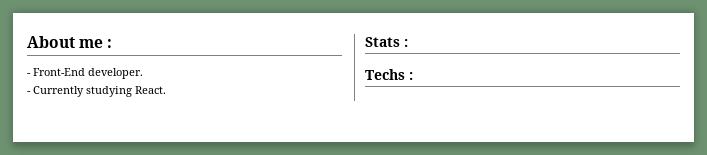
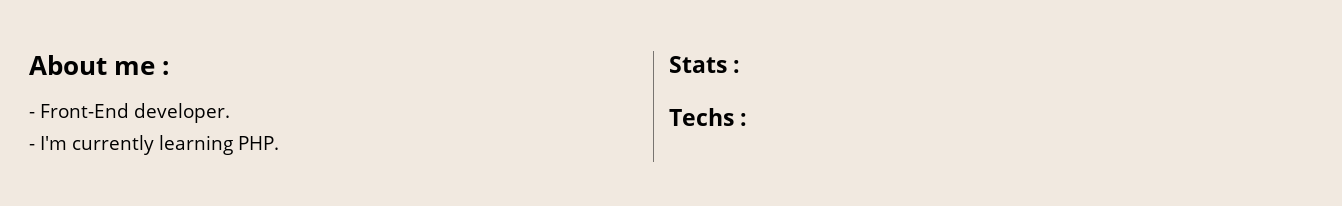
- - Currently studying React.
+ - I'm currently learning PHP.

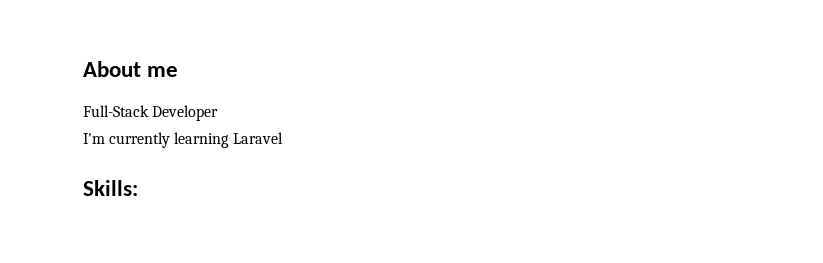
- About me :
- - Front-End developer.
- - I'm currently learning PHP.
- Stats :
- Techs :
+ About me
+ Full-Stack Developer
+ I'm currently learning Laravel
+ Skills:

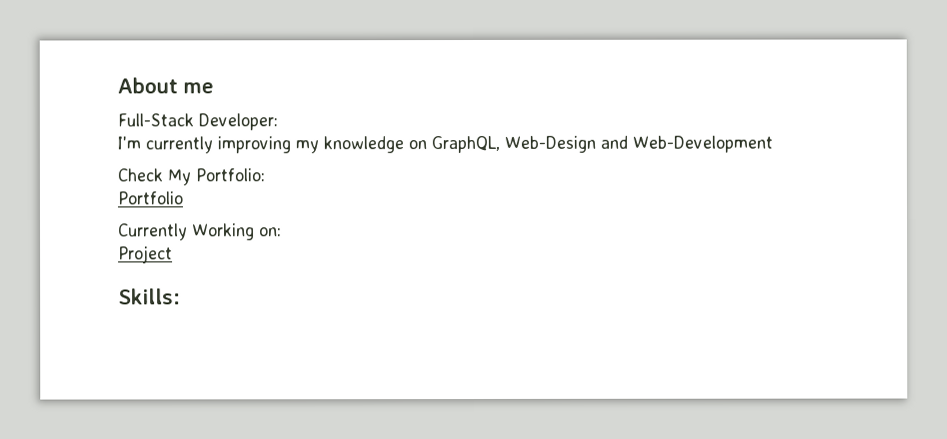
- Full-Stack Developer
+ Full-Stack Developer:
- I'm currently learning Laravel
+ I'm currently improving my knowledge on GraphQL, Web-Design and Web-Development
+ Check My Portfolio:
+ Portfolio
+ Currently Working on:
+ Project

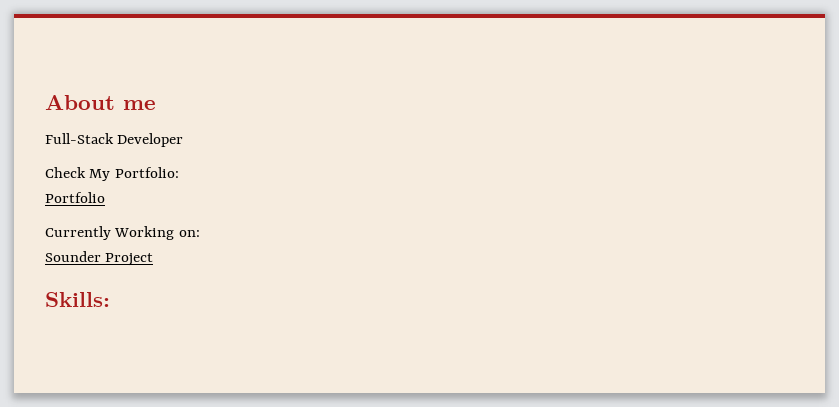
- Full-Stack Developer:
- I'm currently improving my knowledge on GraphQL, Web-Design and Web-Development
+ Full-Stack Developer
- Project
+ Sounder Project

